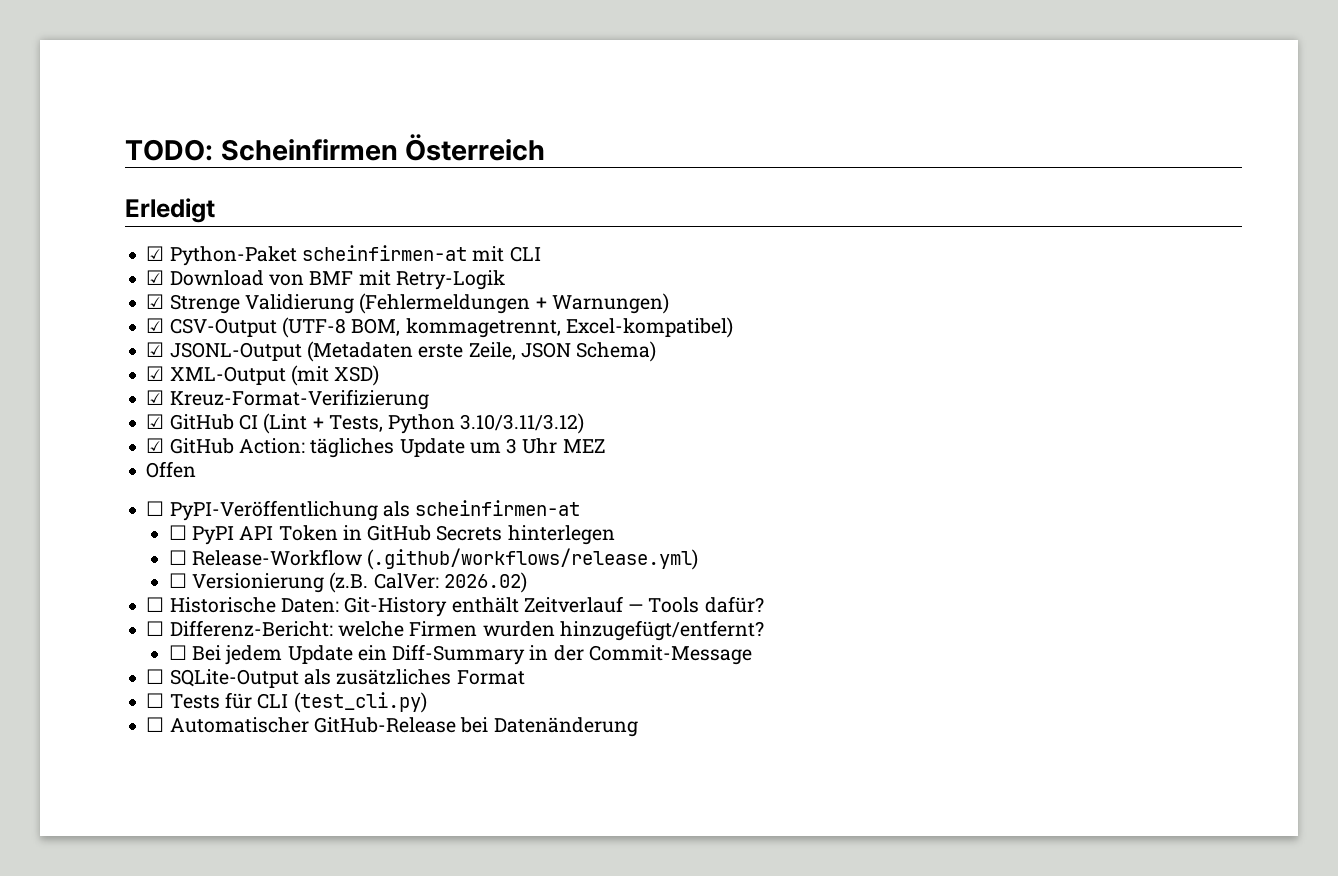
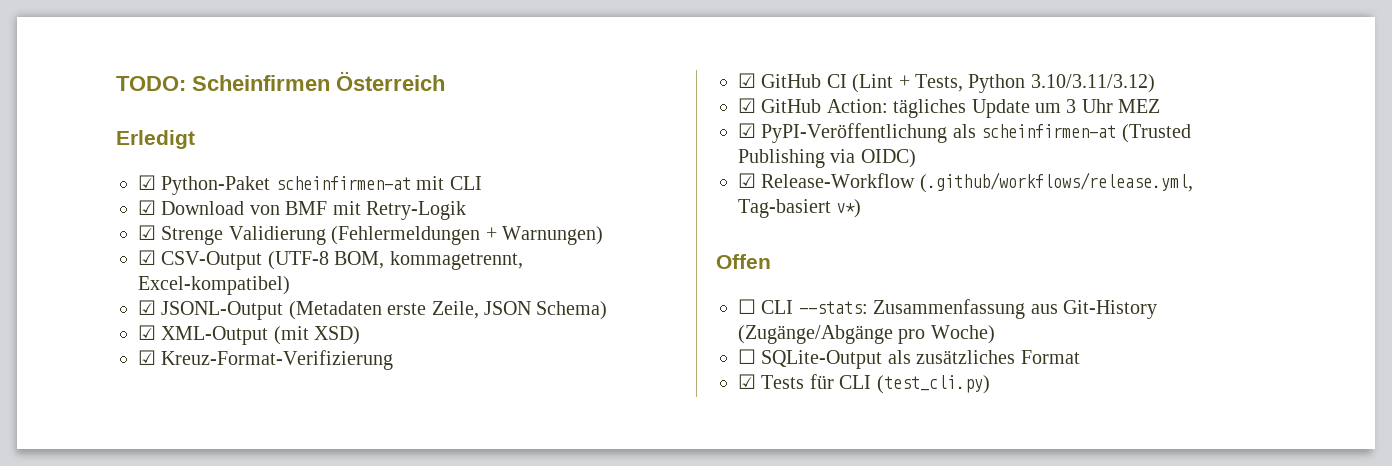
+ ☑ PyPI-Veröffentlichung als scheinfirmen-at (Trusted Publishing via OIDC)
+ ☑ Release-Workflow (.github/workflows/release.yml, Tag-basiert v*)
  Offen
- ☐ PyPI-Veröffentlichung als scheinfirmen-at
- ☐ PyPI API Token in GitHub Secrets hinterlegen
- ☐ Release-Workflow (.github/workflows/release.yml)
- ☐ Versionierung (z.B. CalVer: 2026.02)
- ☐ Historische Daten: Git-History enthält Zeitverlauf — Tools dafür?
- ☐ Differenz-Bericht: welche Firmen wurden hinzugefügt/entfernt?
- ☐ Bei jedem Update ein Diff-Summary in der Commit-Message
+ ☐ CLI --stats: Zusammenfassung aus Git-History (Zugänge/Abgänge pro Woche)
- ☐ Tests für CLI (test_cli.py)
+ ☑ Tests für CLI (test_cli.py)
- ☐ Automatischer GitHub-Release bei Datenänderung

